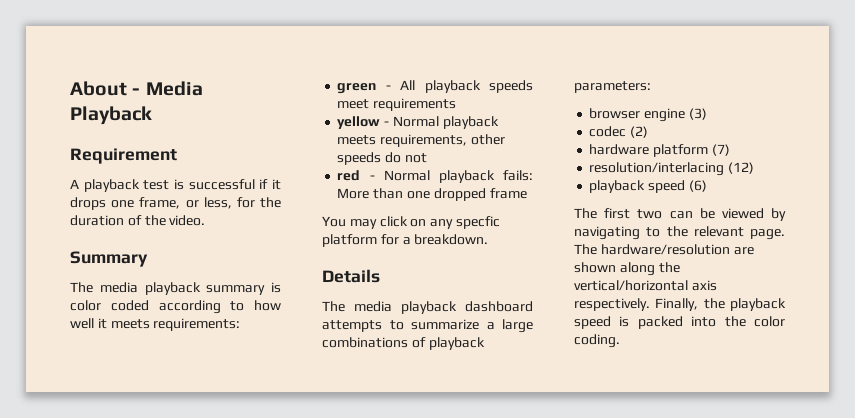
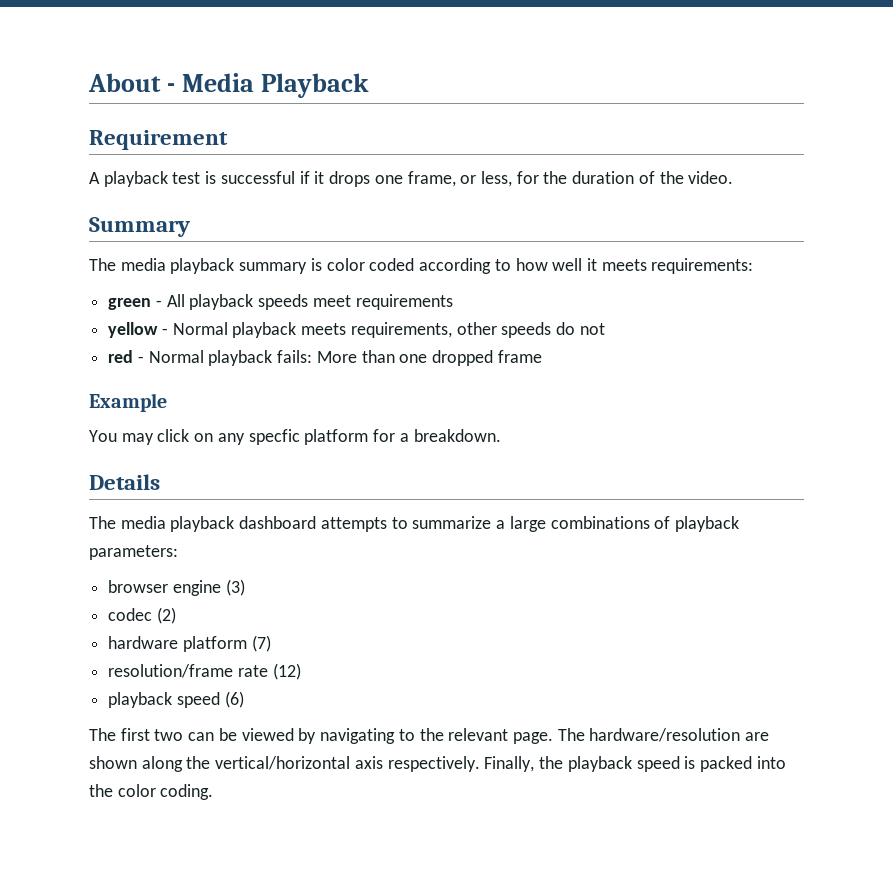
+ Example
- resolution/interlacing (12)
+ resolution/frame rate (12)

